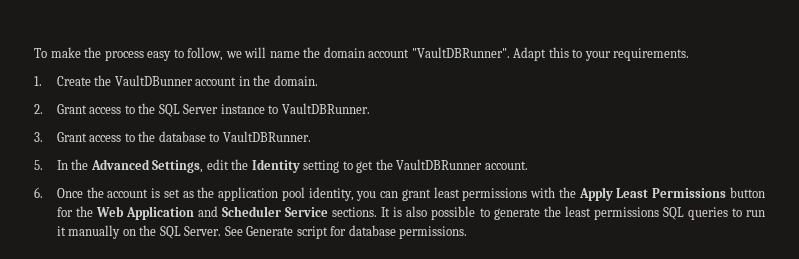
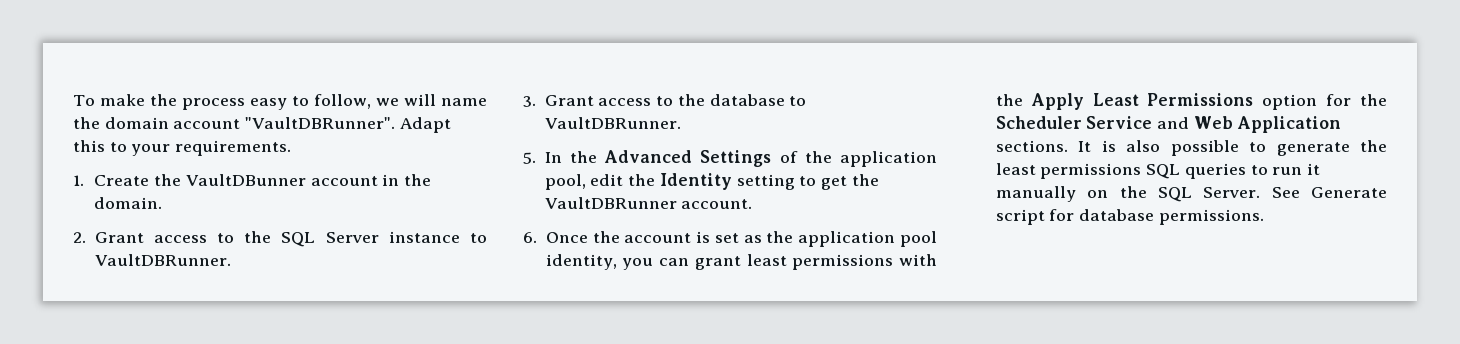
- 5. In the Advanced Settings, edit the Identity setting to get the VaultDBRunner account.
+ 5. In the Advanced Settings of the application pool, edit the Identity setting to get the VaultDBRunner account.
- 6. Once the account is set as the application pool identity, you can grant least permissions with the Apply Least Permissions button for the Web Application and Scheduler Service sections.
+ 6. Once the account is set as the application pool identity, you can grant least permissions with the Apply Least Permissions option for the Scheduler Service and Web Application sections.

